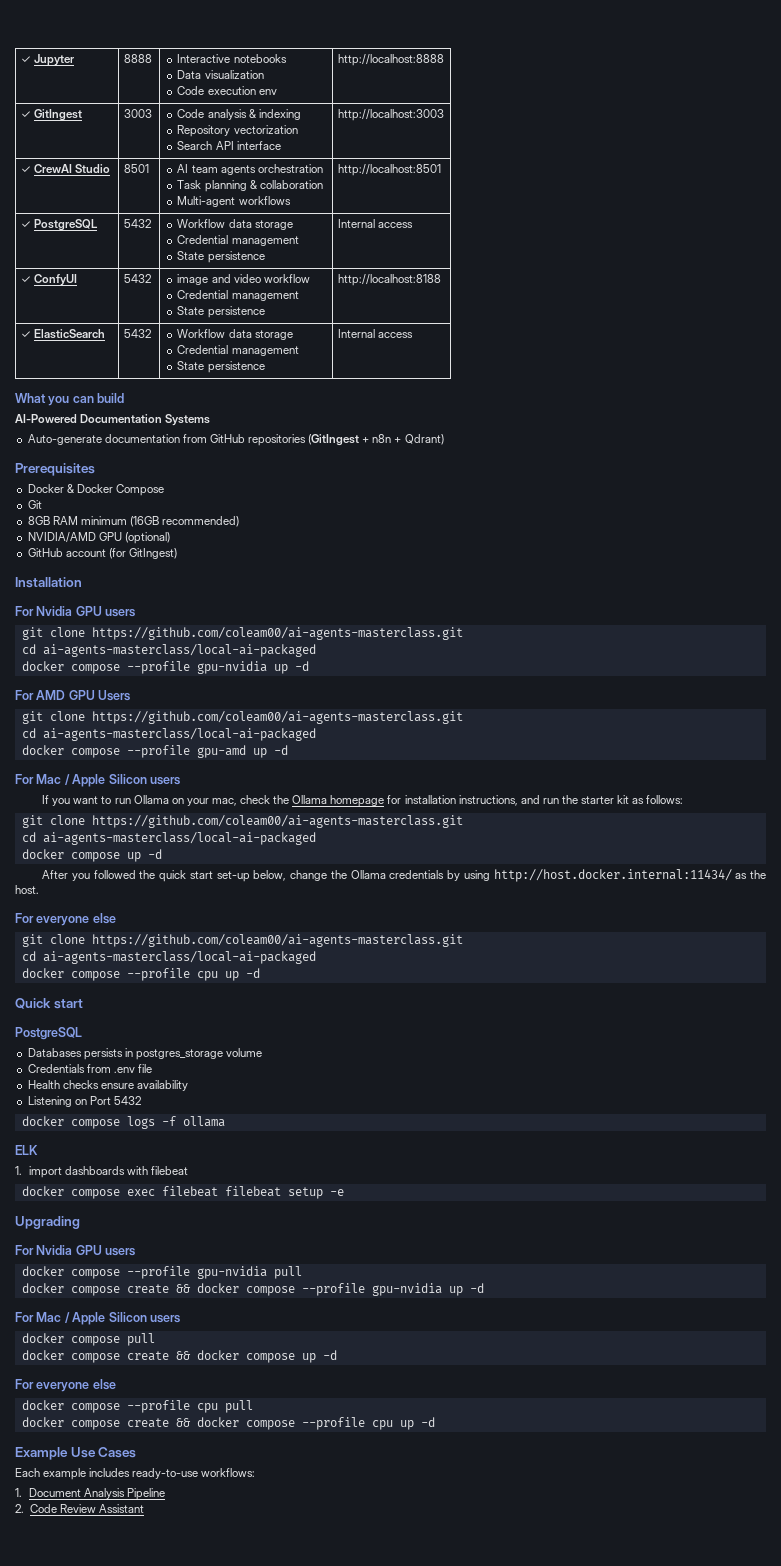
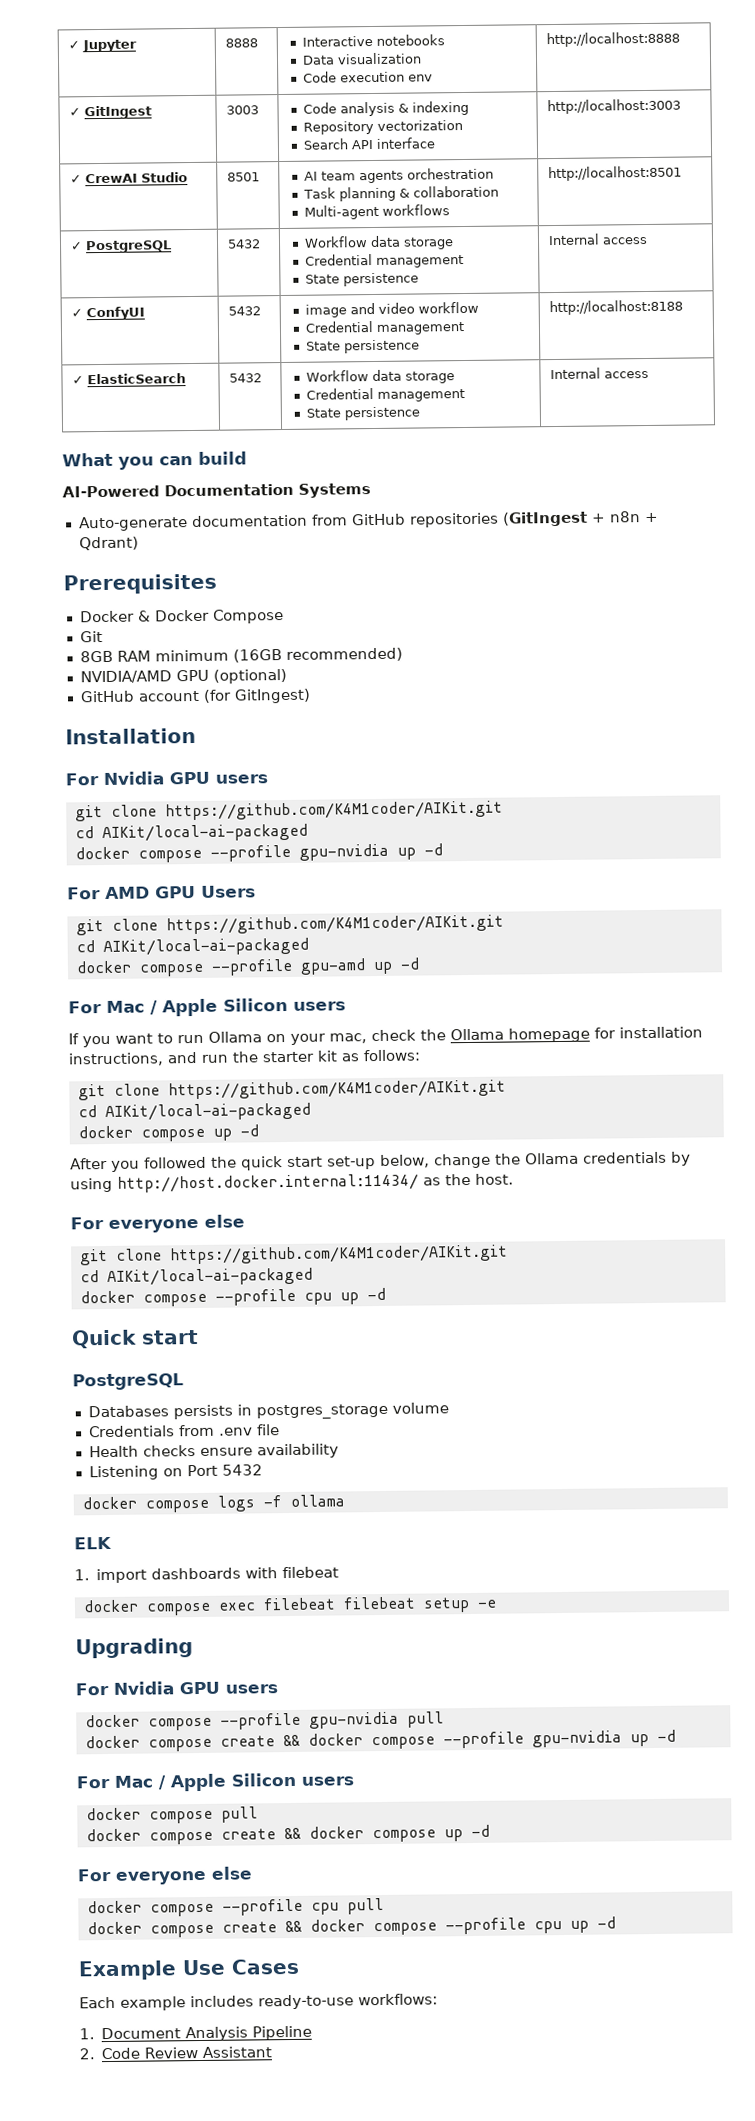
  Installation
  For Nvidia GPU users
- git clone https://github.com/coleam00/ai-agents-masterclass.git
- cd ai-agents-masterclass/local-ai-packaged
+ git clone https://github.com/K4M1coder/AIKit.git
+ cd AIKit/local-ai-packaged
  For AMD GPU Users
- git clone https://github.com/coleam00/ai-agents-masterclass.git
- cd ai-agents-masterclass/local-ai-packaged
+ git clone https://github.com/K4M1coder/AIKit.git
+ cd AIKit/local-ai-packaged
  If you want to run Ollama on your mac, check the Ollama homepage for installation instructions, and run the starter kit as follows:
- git clone https://github.com/coleam00/ai-agents-masterclass.git
- cd ai-agents-masterclass/local-ai-packaged
+ git clone https://github.com/K4M1coder/AIKit.git
+ cd AIKit/local-ai-packaged
  After you followed the quick start set-up below, change the Ollama credentials by using http://host.docker.internal:11434/ as the host.
  For everyone else
- git clone https://github.com/coleam00/ai-agents-masterclass.git
- cd ai-agents-masterclass/local-ai-packaged
+ git clone https://github.com/K4M1coder/AIKit.git
+ cd AIKit/local-ai-packaged

